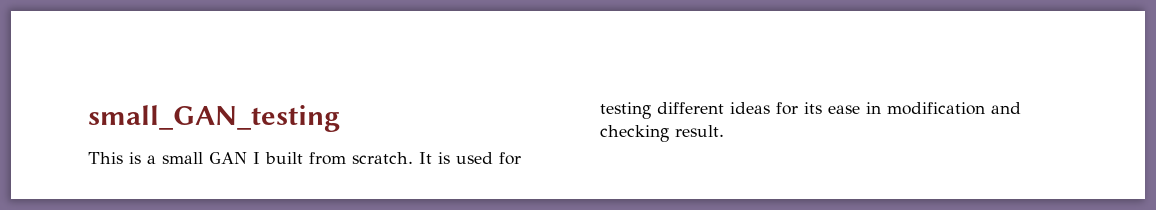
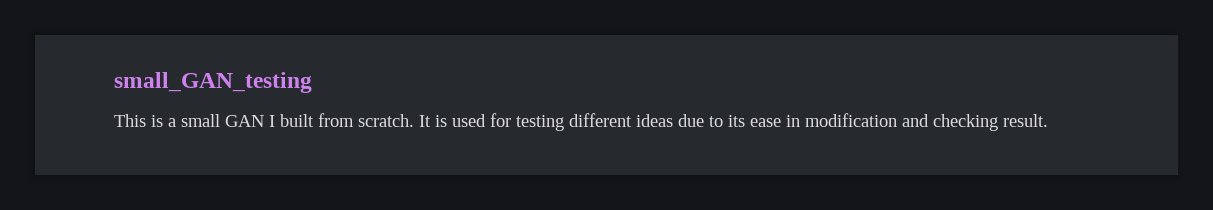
- It is used for testing different ideas for its ease in modification and checking result.
+ It is used for testing different ideas due to its ease in modification and checking result.

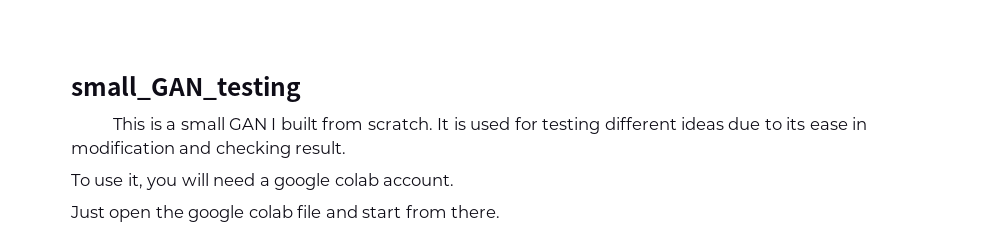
+ To use it, you will need a google colab account.
+ Just open the google colab file and start from there.

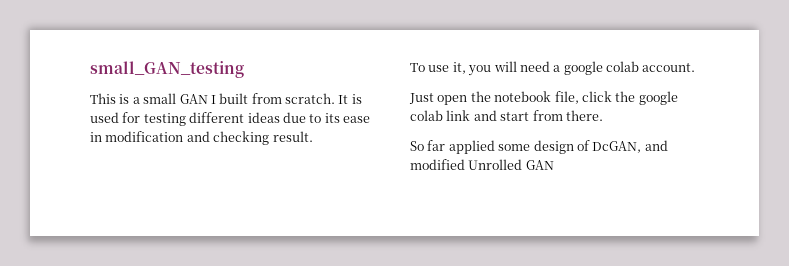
- Just open the google colab file and start from there.
+ Just open the notebook file, click the google colab link and start from there.
+ So far applied some design of DcGAN, and modified Unrolled GAN

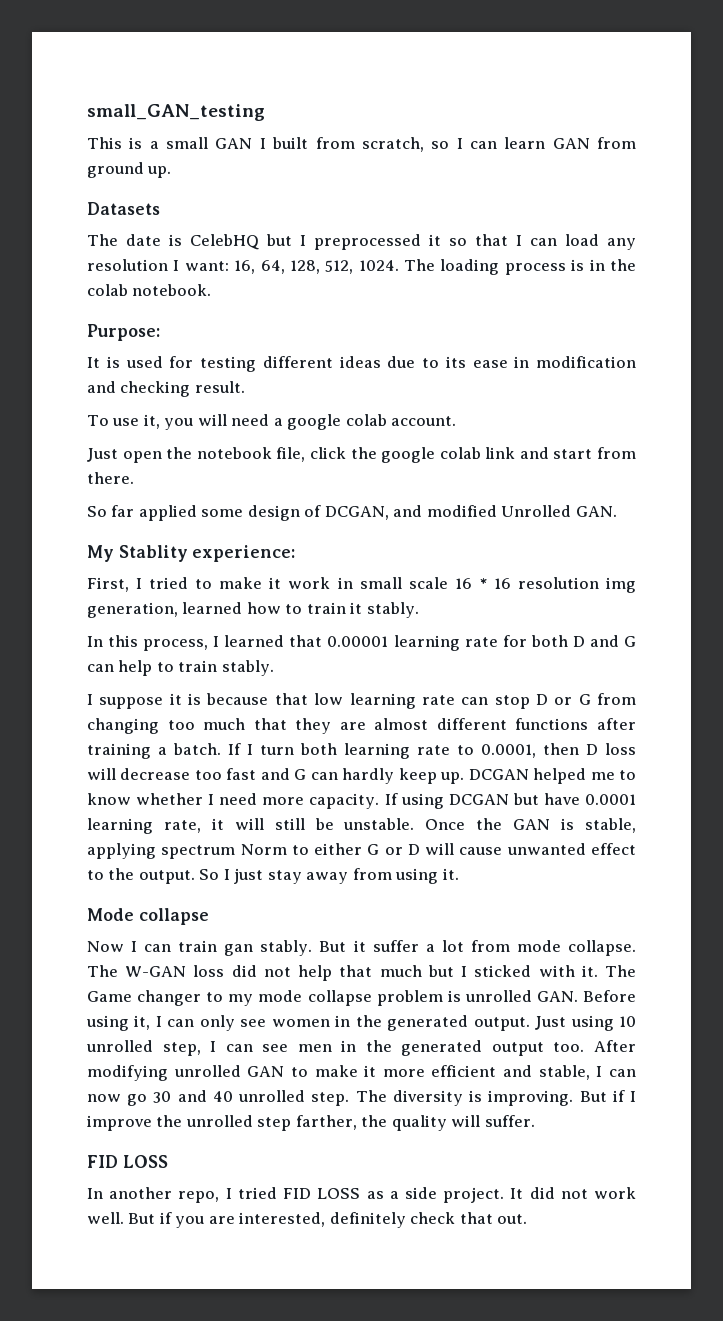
- This is a small GAN I built from scratch. It is used for testing different ideas due to its ease in modification and checking result.
+ This is a small GAN I built from scratch, so I can learn GAN from ground up.
+ Datasets
+ The date is CelebHQ but I preprocessed it so that I can load any resolution I want: 16, 64, 128, 512, 1024. The loading process is in the colab notebook.
+ Purpose:
+ It is used for testing different ideas due to its ease in modification and checking result.
- So far applied some design of DcGAN, and modified Unrolled GAN
+ So far applied some design of DCGAN, and modified Unrolled GAN.
+ My Stablity experience:
+ First, I tried to make it work in small scale 16 * 16 resolution img generation, learned how to train it stably.
+ In this process, I learned that 0.00001 learning rate for both D and G can help to train stably.
+ I suppose it is because that low learning rate can stop D or G from changing too much that they are almost different functions after training a batch. If I turn both learning rate to 0.0001, then D loss will decrease too fast and G can hardly keep up. DCGAN helped me to know whether I need more capacity. If using DCGAN but have 0.0001 learning rate, it will still be unstable. Once the GAN is stable, applying spectrum Norm to either G or D will cause unwanted effect to the output. So I just stay away from using it.
+ Mode collapse
+ Now I can train gan stably. But it suffer a lot from mode collapse. The W-GAN loss did not help that much but I sticked with it. The Game changer to my mode collapse problem is unrolled GAN. Before using it, I can only see women in the generated output. Just using 10 unrolled step, I can see men in the generated output too. After modifying unrolled GAN to make it more efficient and stable, I can now go 30 and 40 unrolled step. The diversity is improving. But if I improve the unrolled step farther, the quality will suffer.
+ FID LOSS
+ In another repo, I tried FID LOSS as a side project. It did not work well. But if you are interested, definitely check that out.

